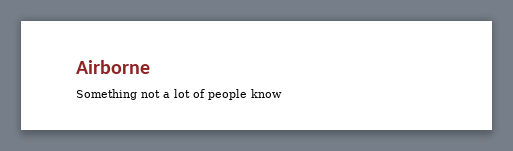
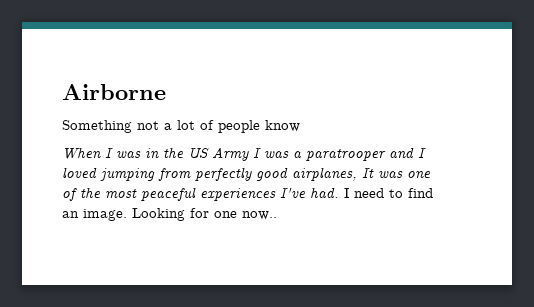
+ When I was in the US Army I was a paratrooper and I loved jumping from perfectly good airplanes, It was one of the most peaceful experiences I've had. I need to find an image. Looking for one now..

